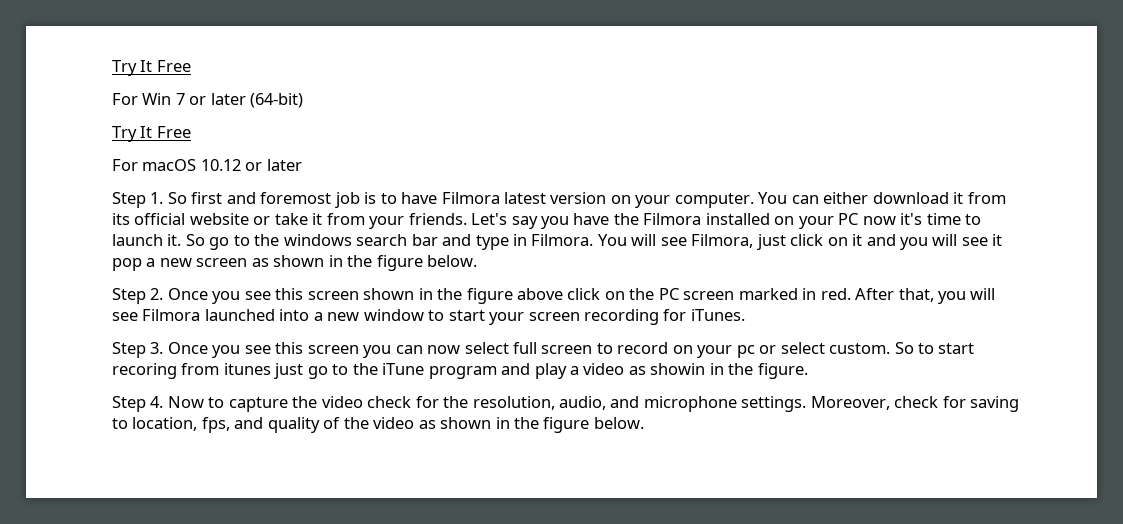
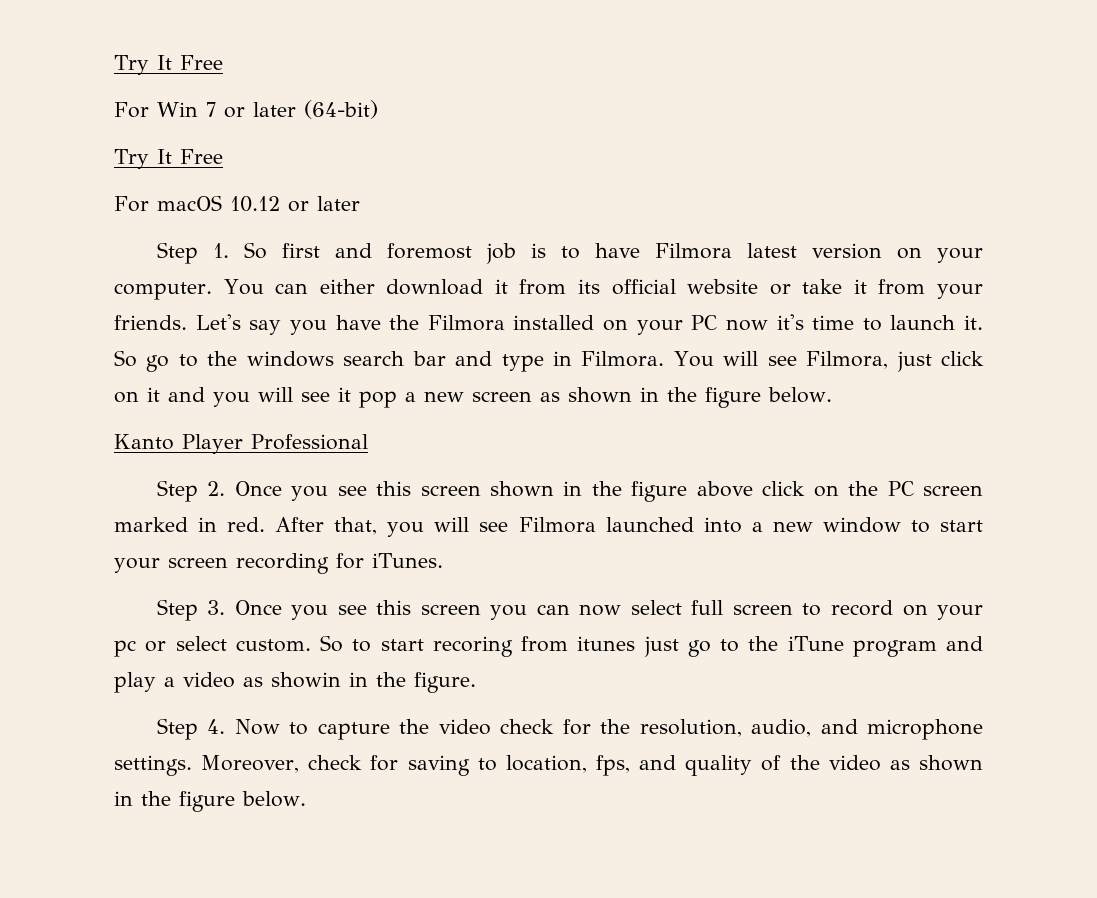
+ Kanto Player Professional

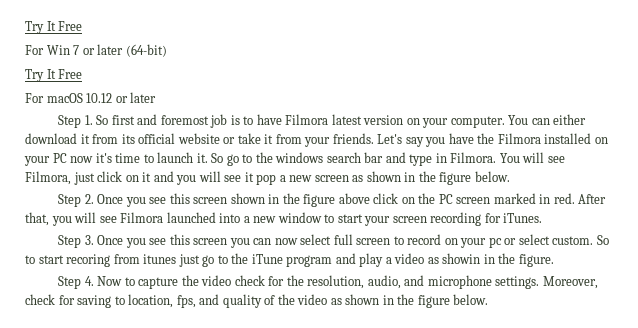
- Kanto Player Professional

